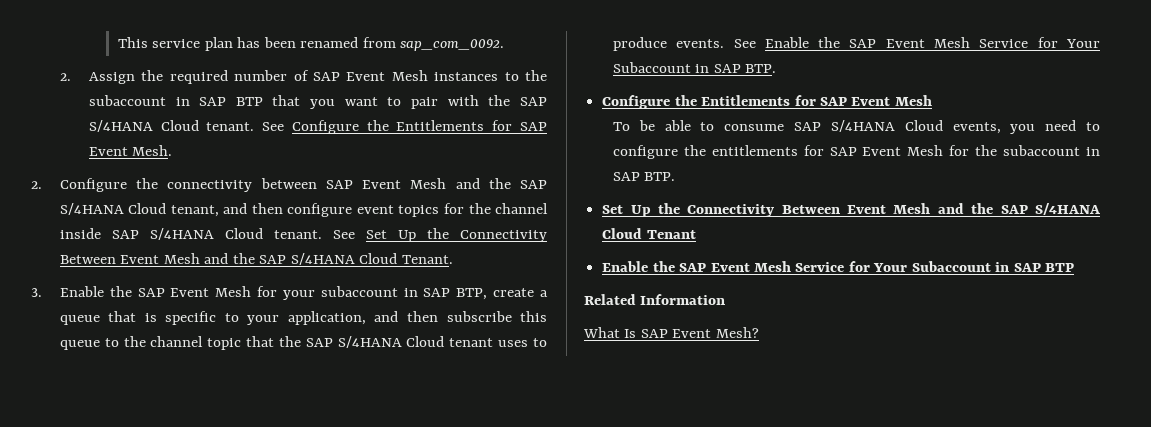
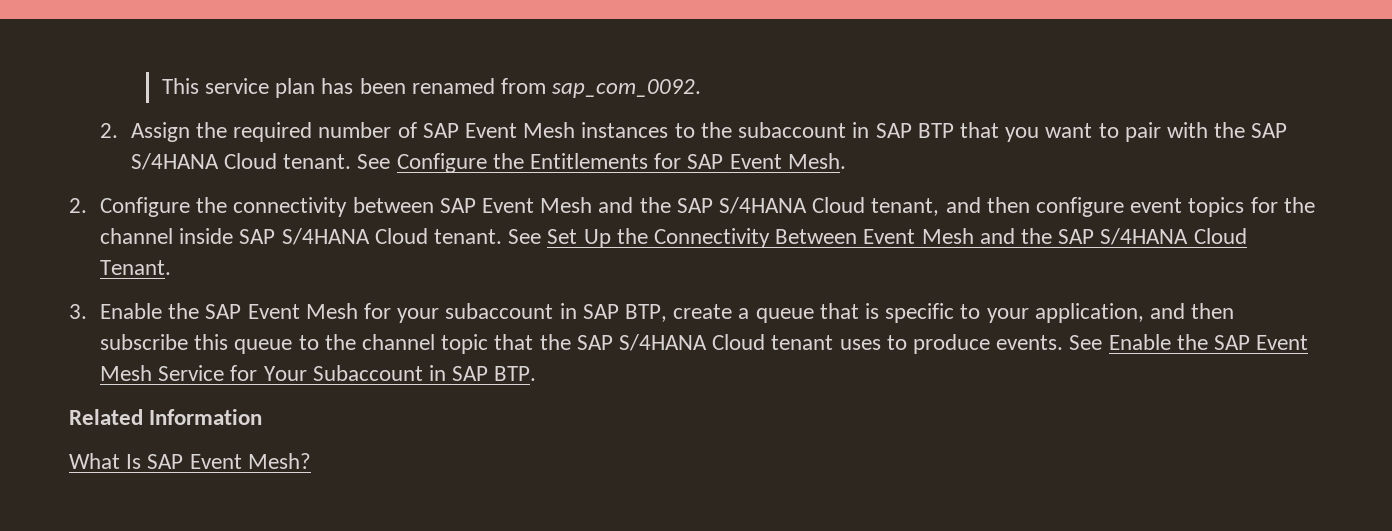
- Configure the Entitlements for SAP Event Mesh
- To be able to consume SAP S/4HANA Cloud events, you need to configure the entitlements for SAP Event Mesh for the subaccount in SAP BTP.
- Set Up the Connectivity Between Event Mesh and the SAP S/4HANA Cloud Tenant
- Enable the SAP Event Mesh Service for Your Subaccount in SAP BTP

